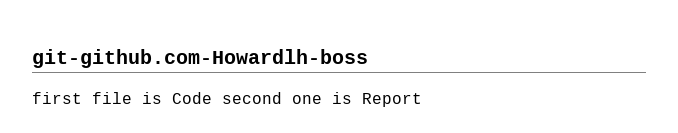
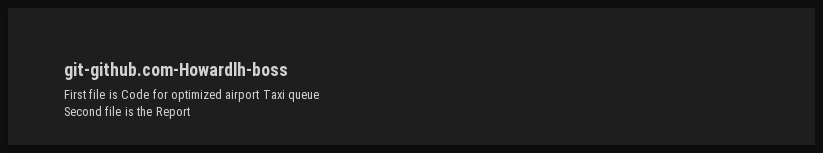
- first file is Code second one is Report
+ First file is Code for optimized airport Taxi queue
+ Second file is the Report

